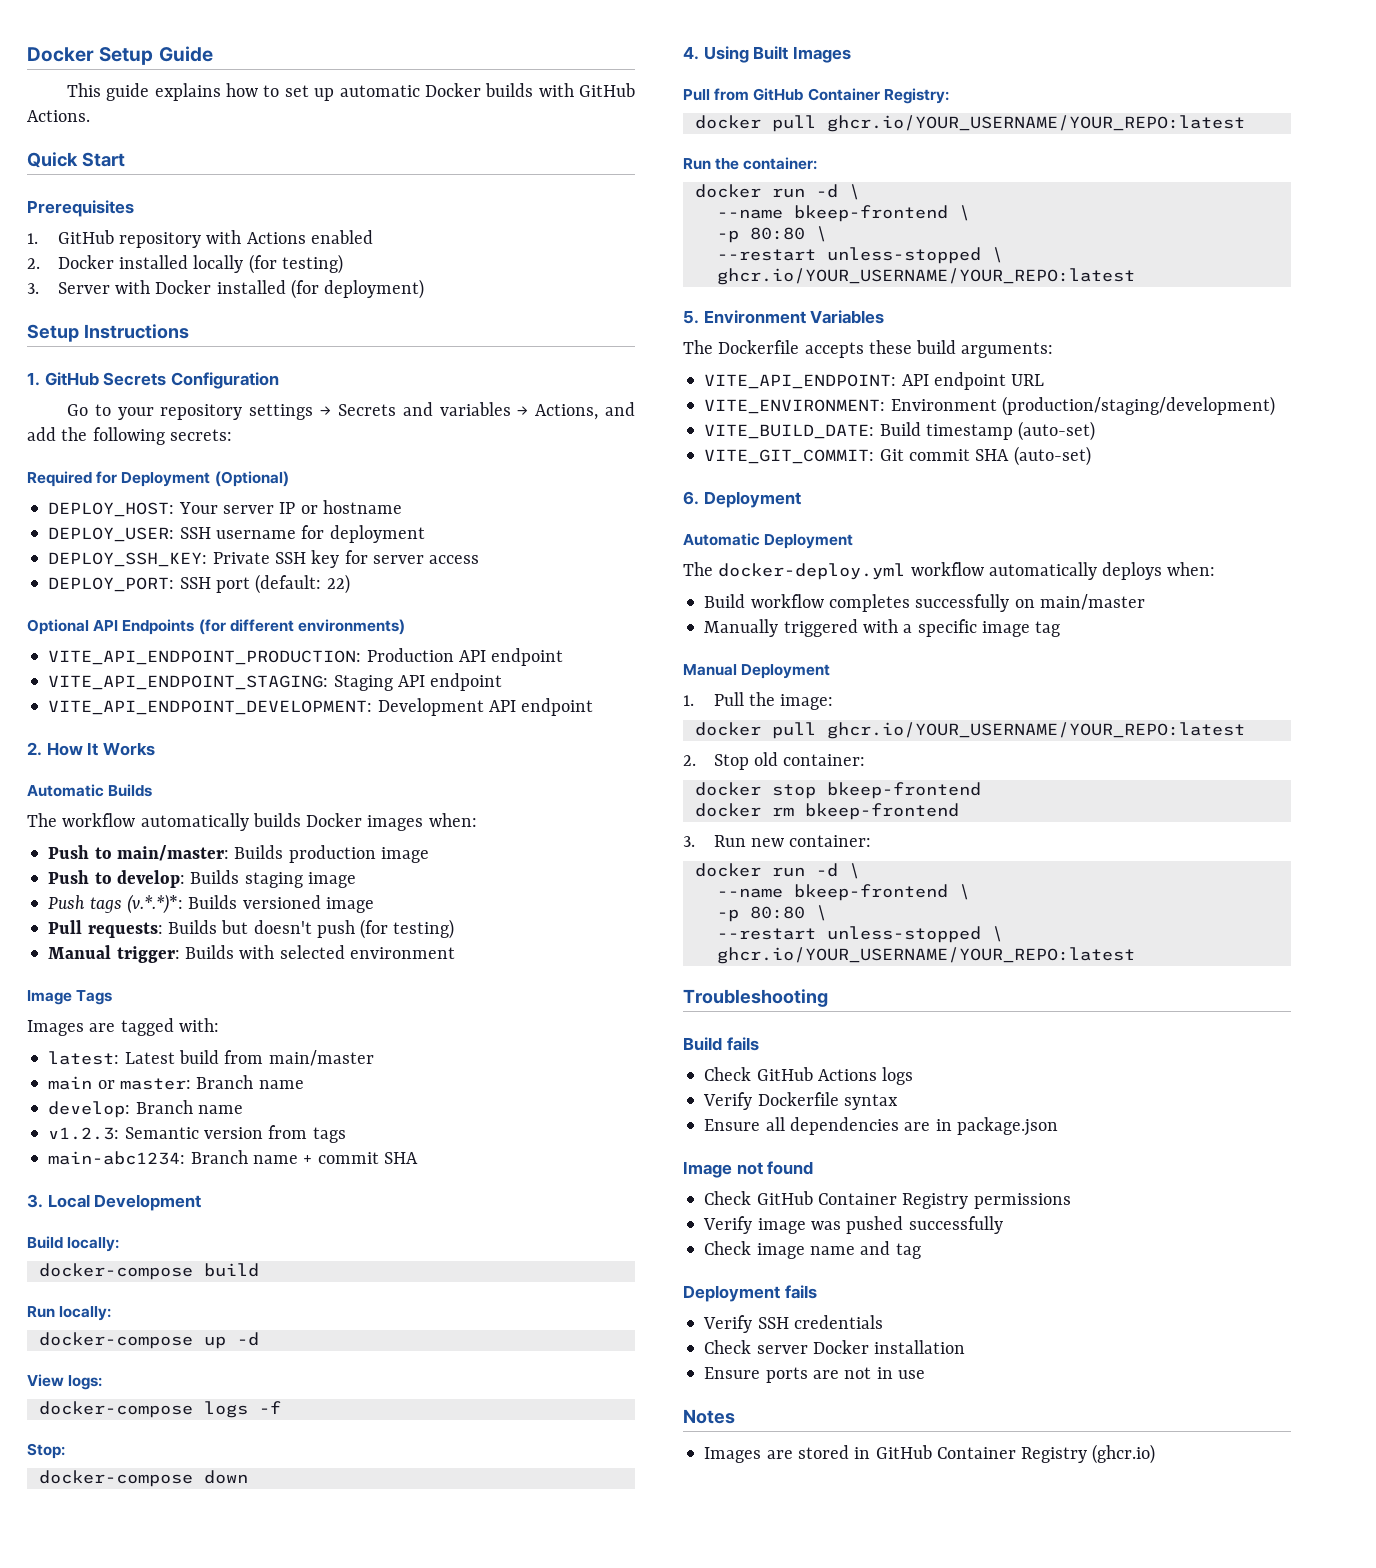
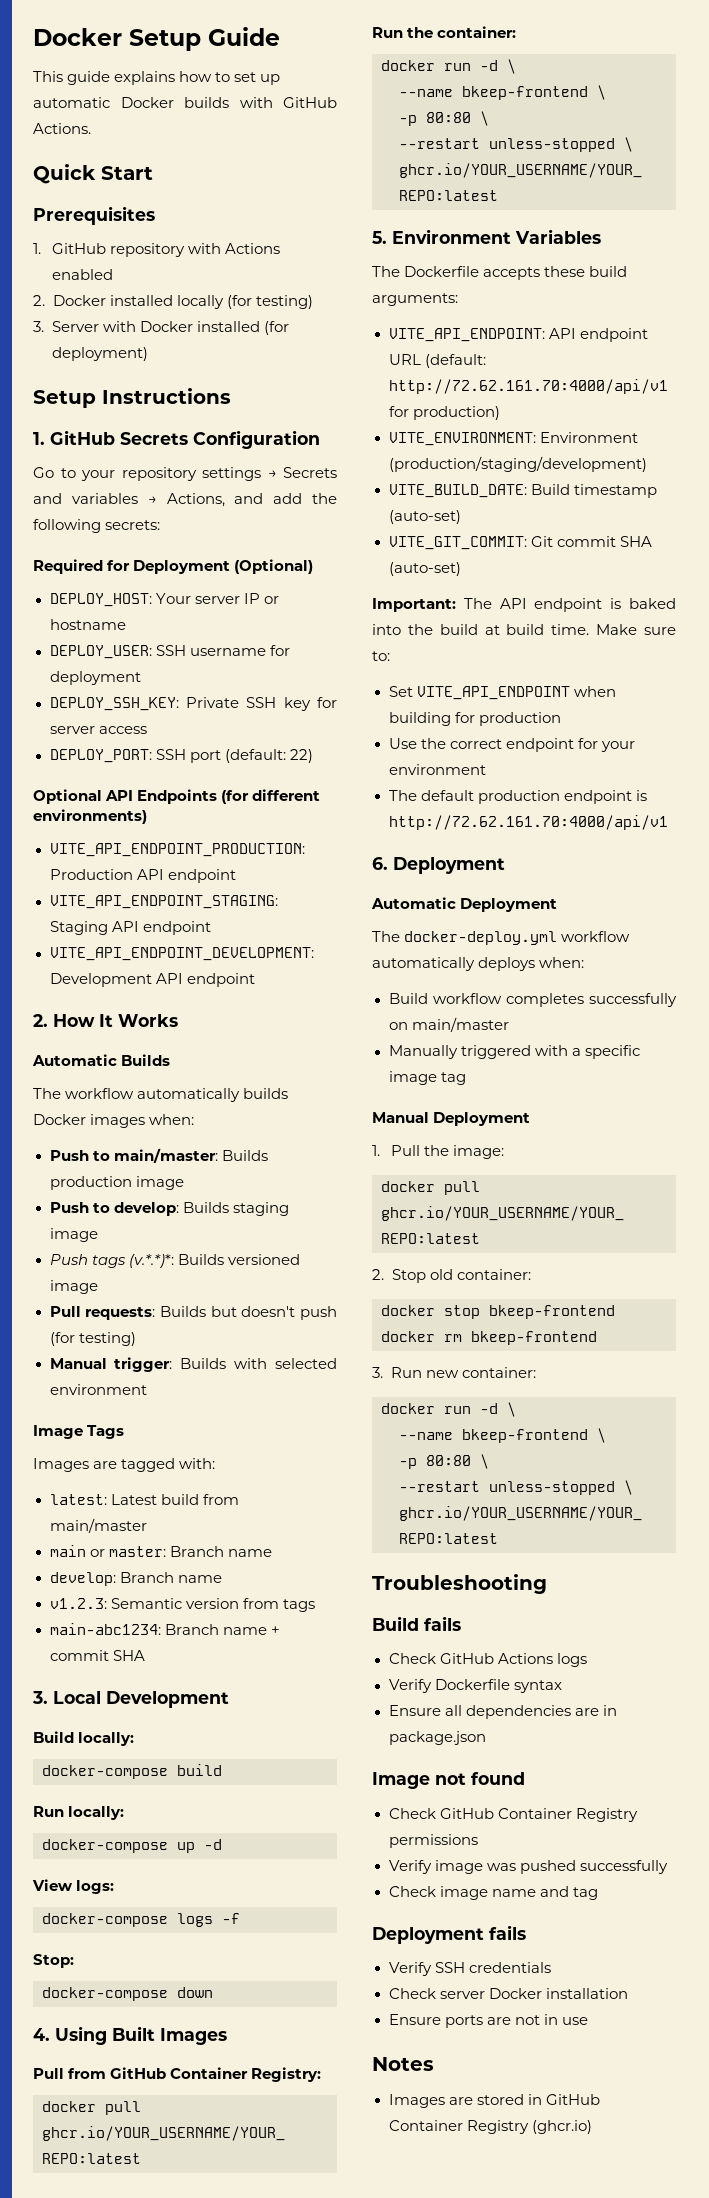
- VITE_API_ENDPOINT: API endpoint URL
+ VITE_API_ENDPOINT: API endpoint URL (default: http://72.62.161.70:4000/api/v1 for production)
+ Important: The API endpoint is baked into the build at build time. Make sure to:
+ Set VITE_API_ENDPOINT when building for production
+ Use the correct endpoint for your environment
+ The default production endpoint is http://72.62.161.70:4000/api/v1

